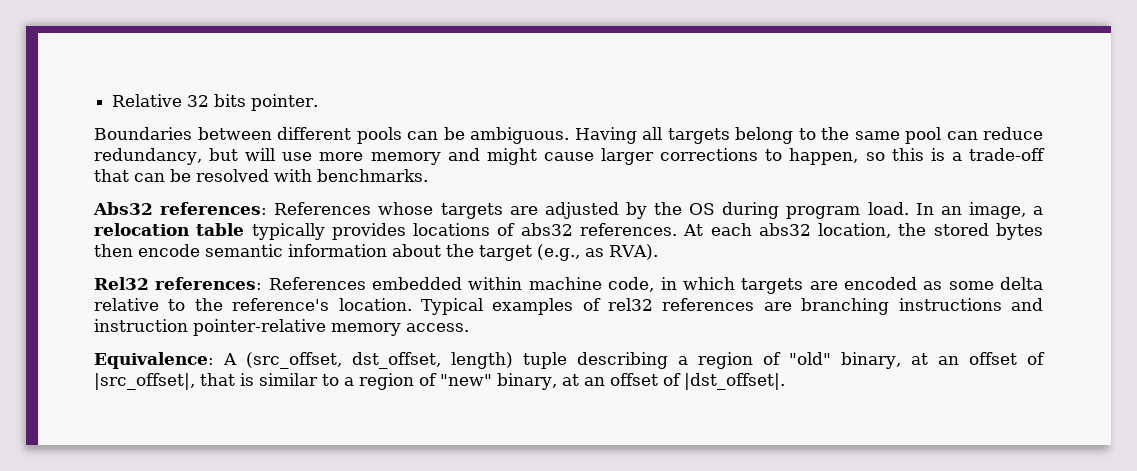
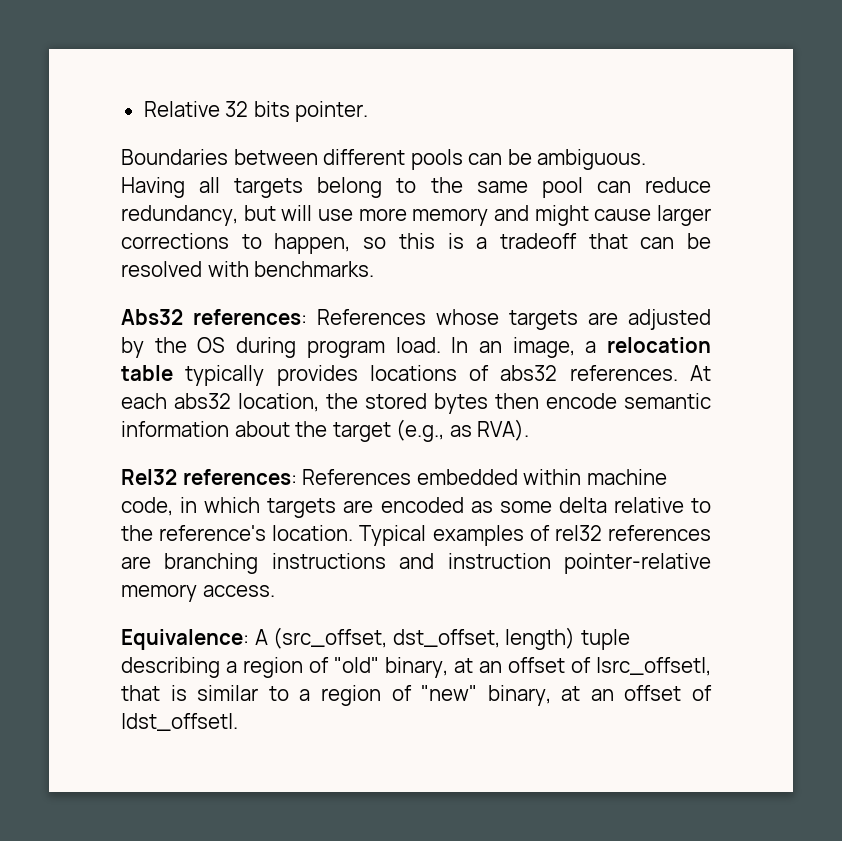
- Having all targets belong to the same pool can reduce redundancy, but will use more memory and might cause larger corrections to happen, so this is a trade-off that can be resolved with benchmarks.
+ Having all targets belong to the same pool can reduce redundancy, but will use more memory and might cause larger corrections to happen, so this is a tradeoff that can be resolved with benchmarks.

